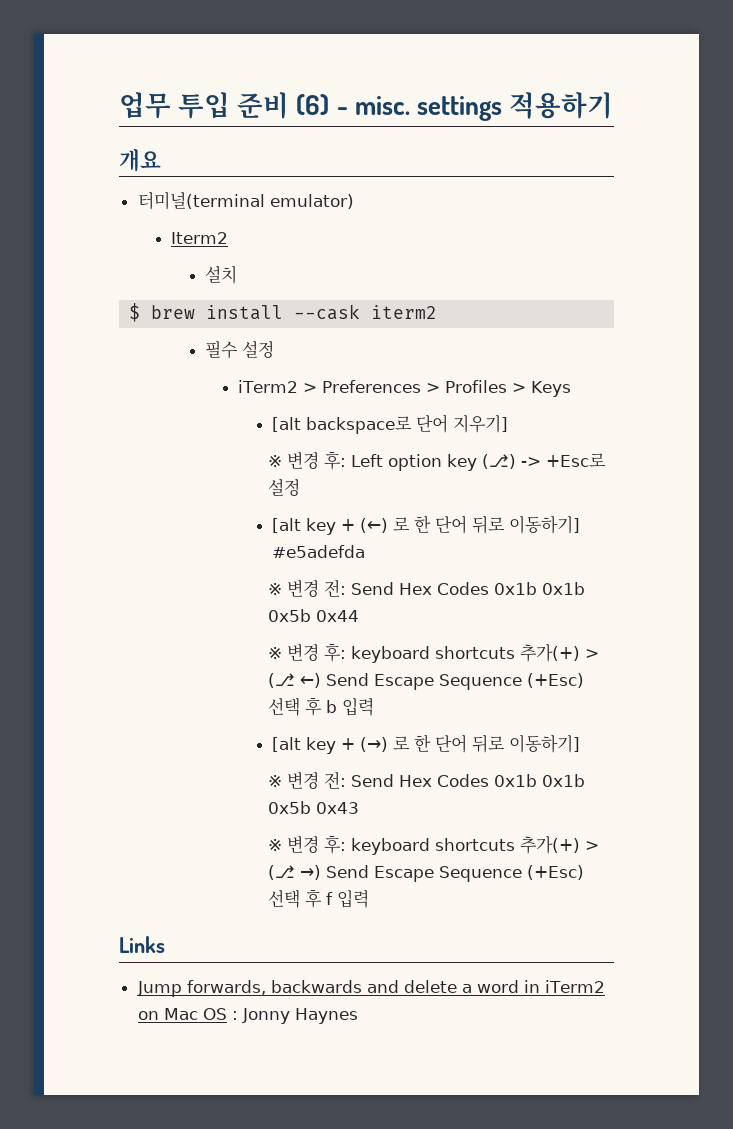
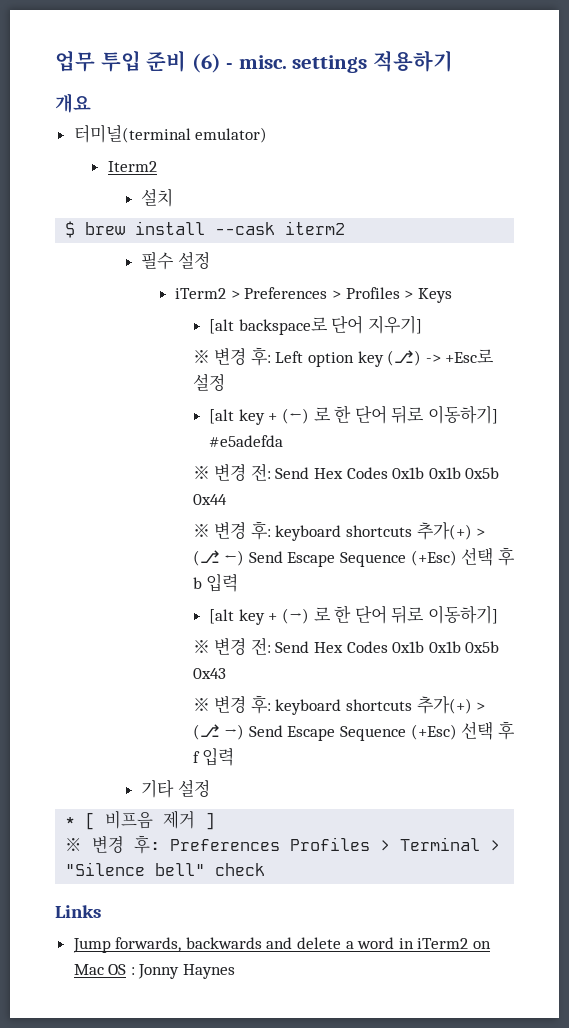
+ 기타 설정
+ * [ 비프음 제거 ]
+ ※ 변경 후: Preferences Profiles > Terminal > "Silence bell" check

